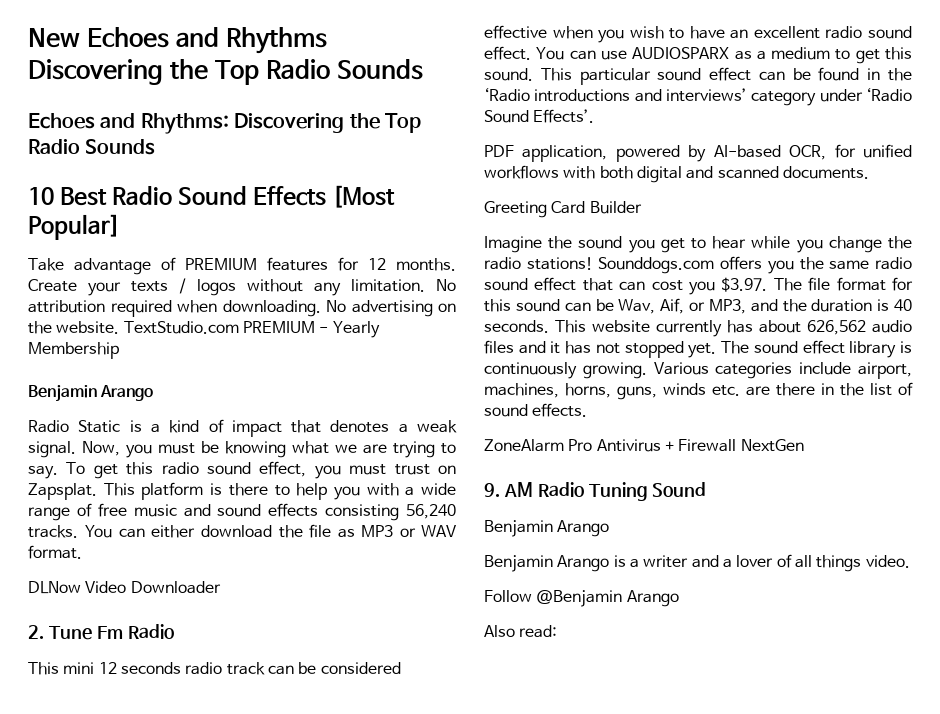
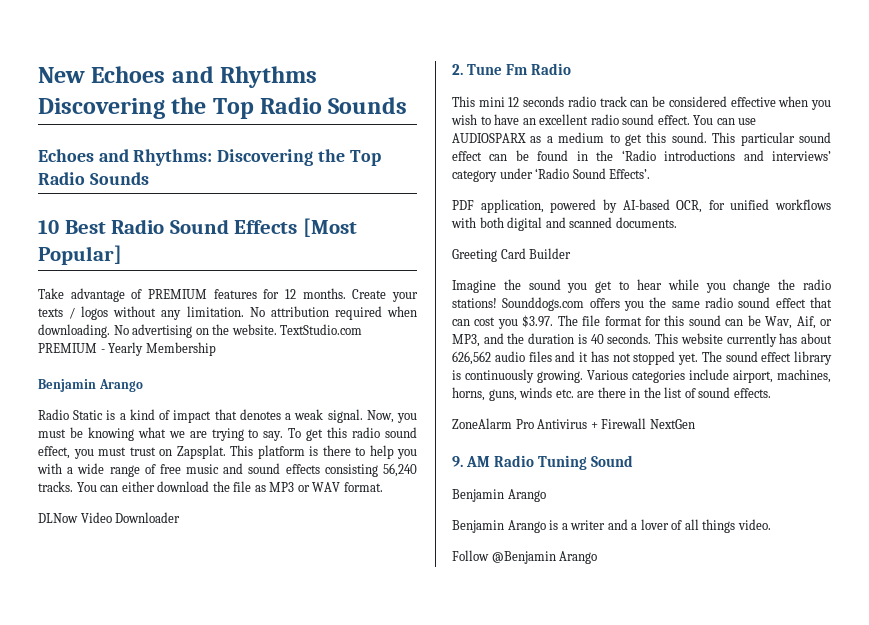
- Also read:

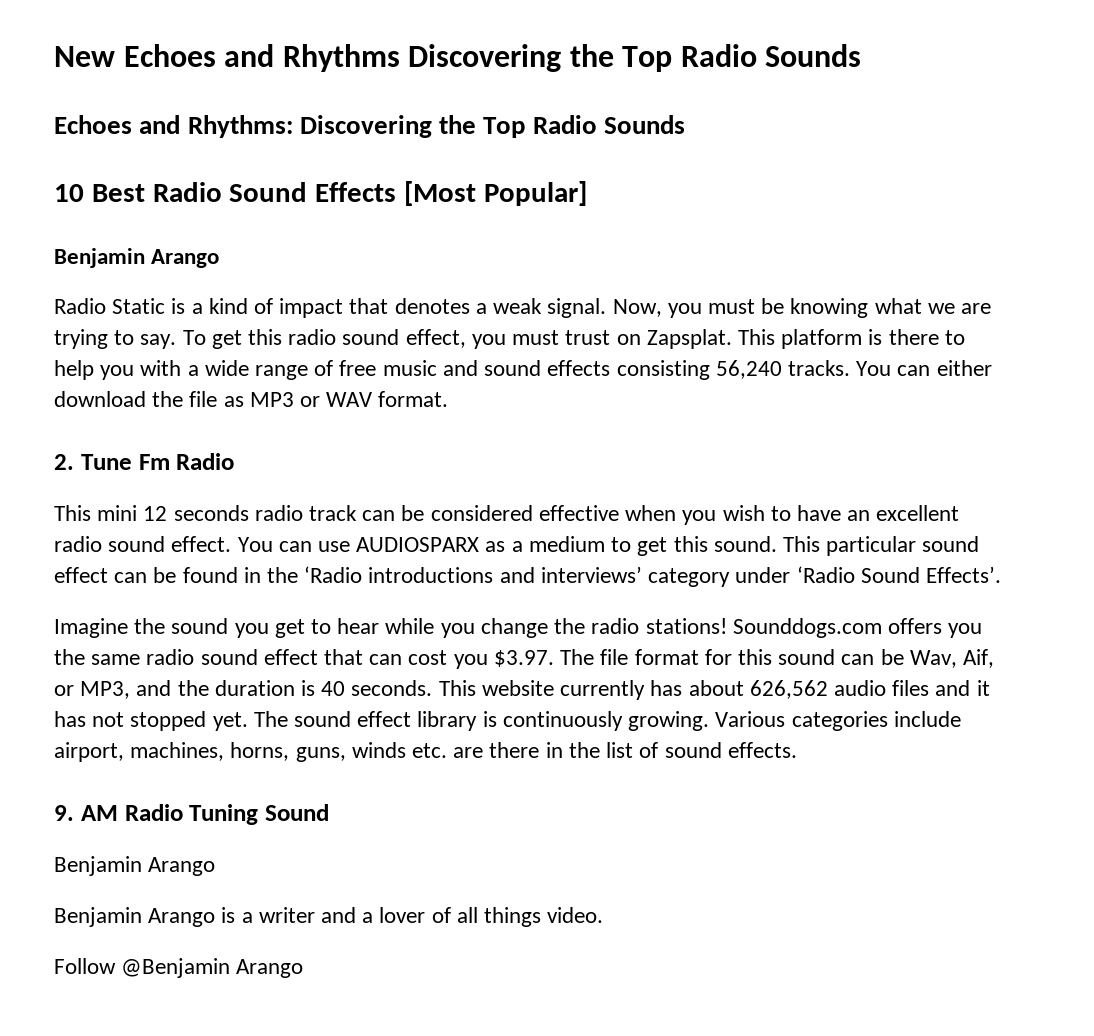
- Take advantage of PREMIUM features for 12 months. Create your texts / logos without any limitation. No attribution required when downloading. No advertising on the website. TextStudio.com PREMIUM - Yearly Membership
- DLNow Video Downloader
- PDF application, powered by AI-based OCR, for unified workflows with both digital and scanned documents.
- Greeting Card Builder
- ZoneAlarm Pro Antivirus + Firewall NextGen

